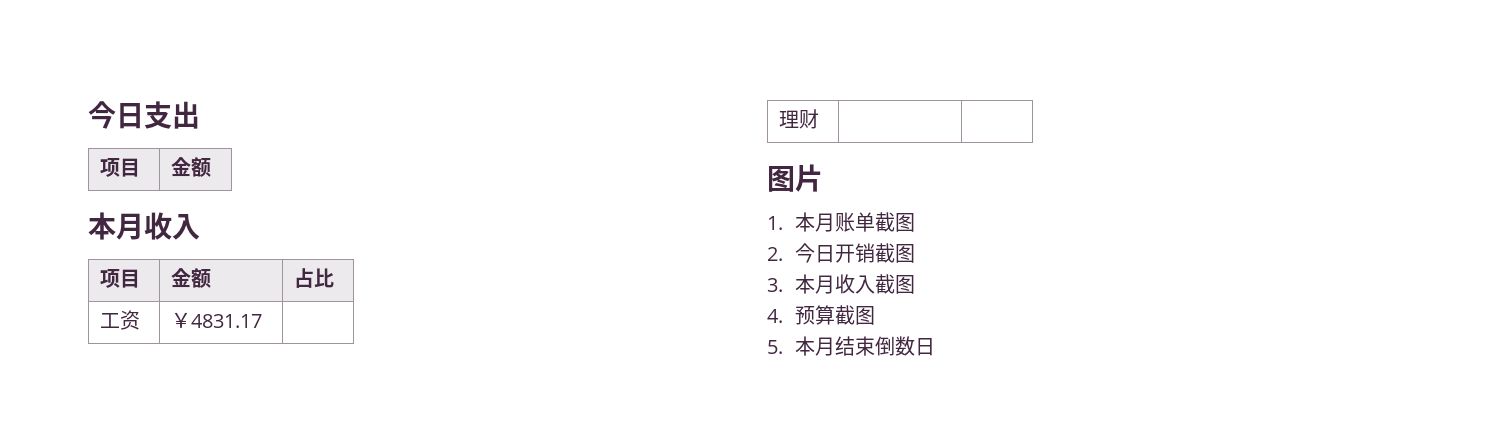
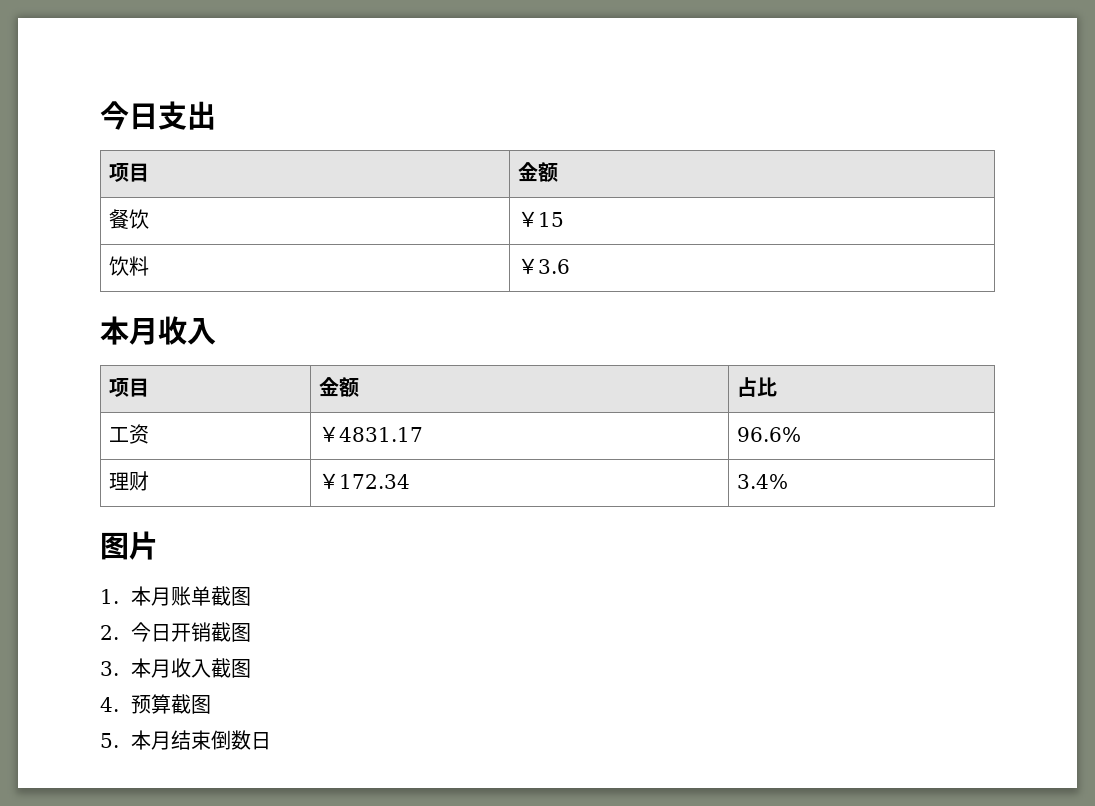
+ 餐饮 | ￥15
+ 饮料 | ￥3.6
- 工资 | ￥4831.17 |
+ 工资 | ￥4831.17 | 96.6%
- 理财 | |
+ 理财 | ￥172.34 | 3.4%

